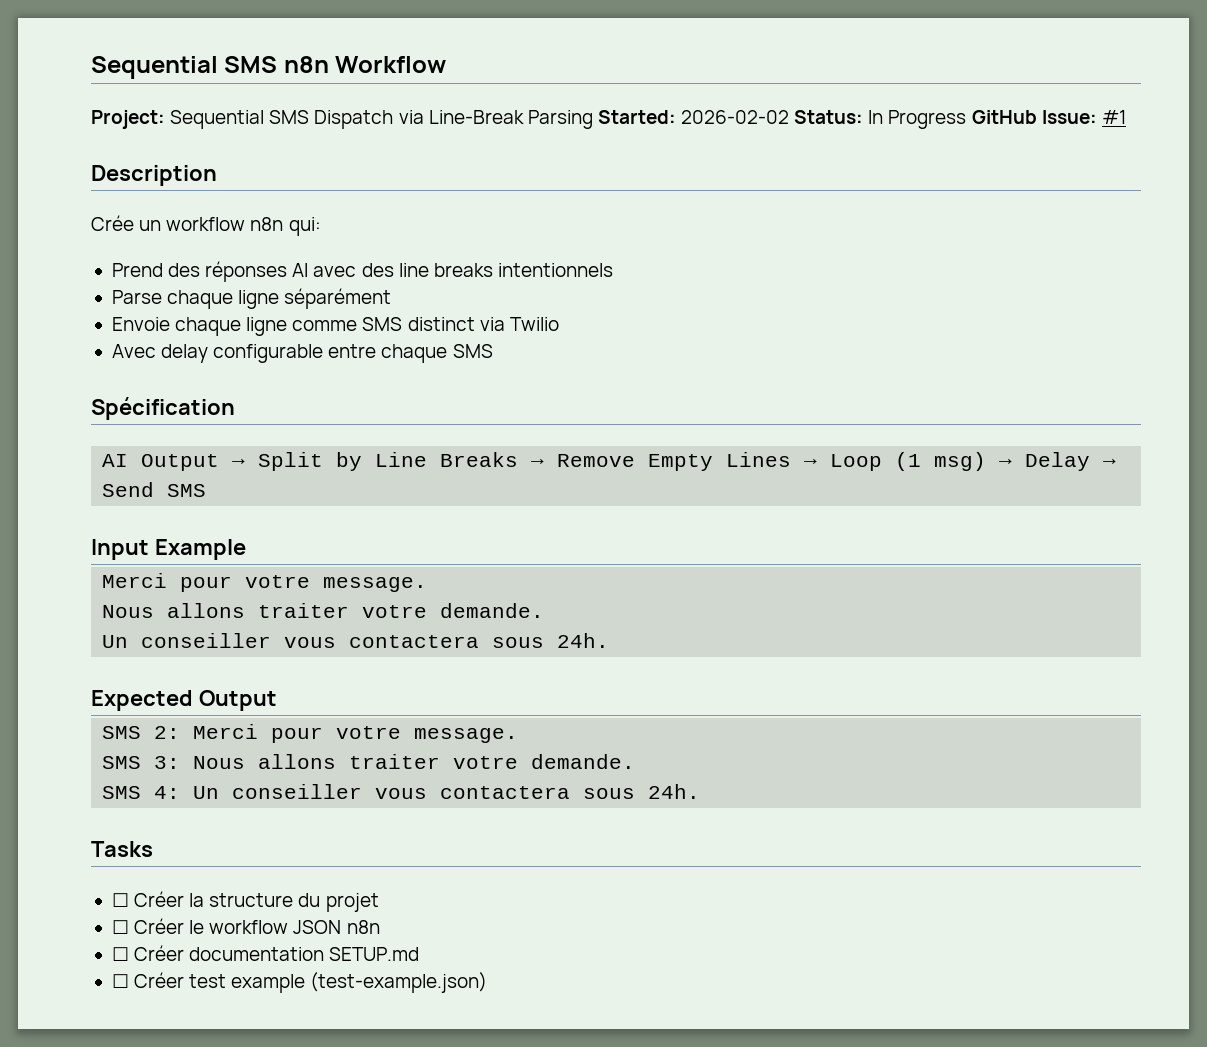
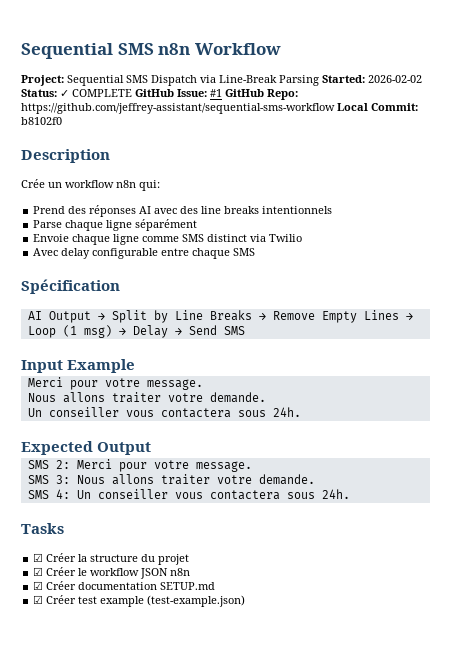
- Project: Sequential SMS Dispatch via Line-Break Parsing Started: 2026-02-02 Status: In Progress GitHub Issue: #1
+ Project: Sequential SMS Dispatch via Line-Break Parsing Started: 2026-02-02 Status: ✓ COMPLETE GitHub Issue: #1 GitHub Repo: https://github.com/jeffrey-assistant/sequential-sms-workflow Local Commit: b8102f0
- ☐ Créer la structure du projet
+ ☑ Créer la structure du projet
- ☐ Créer le workflow JSON n8n
+ ☑ Créer le workflow JSON n8n
- ☐ Créer documentation SETUP.md
+ ☑ Créer documentation SETUP.md
- ☐ Créer test example (test-example.json)
+ ☑ Créer test example (test-example.json)

